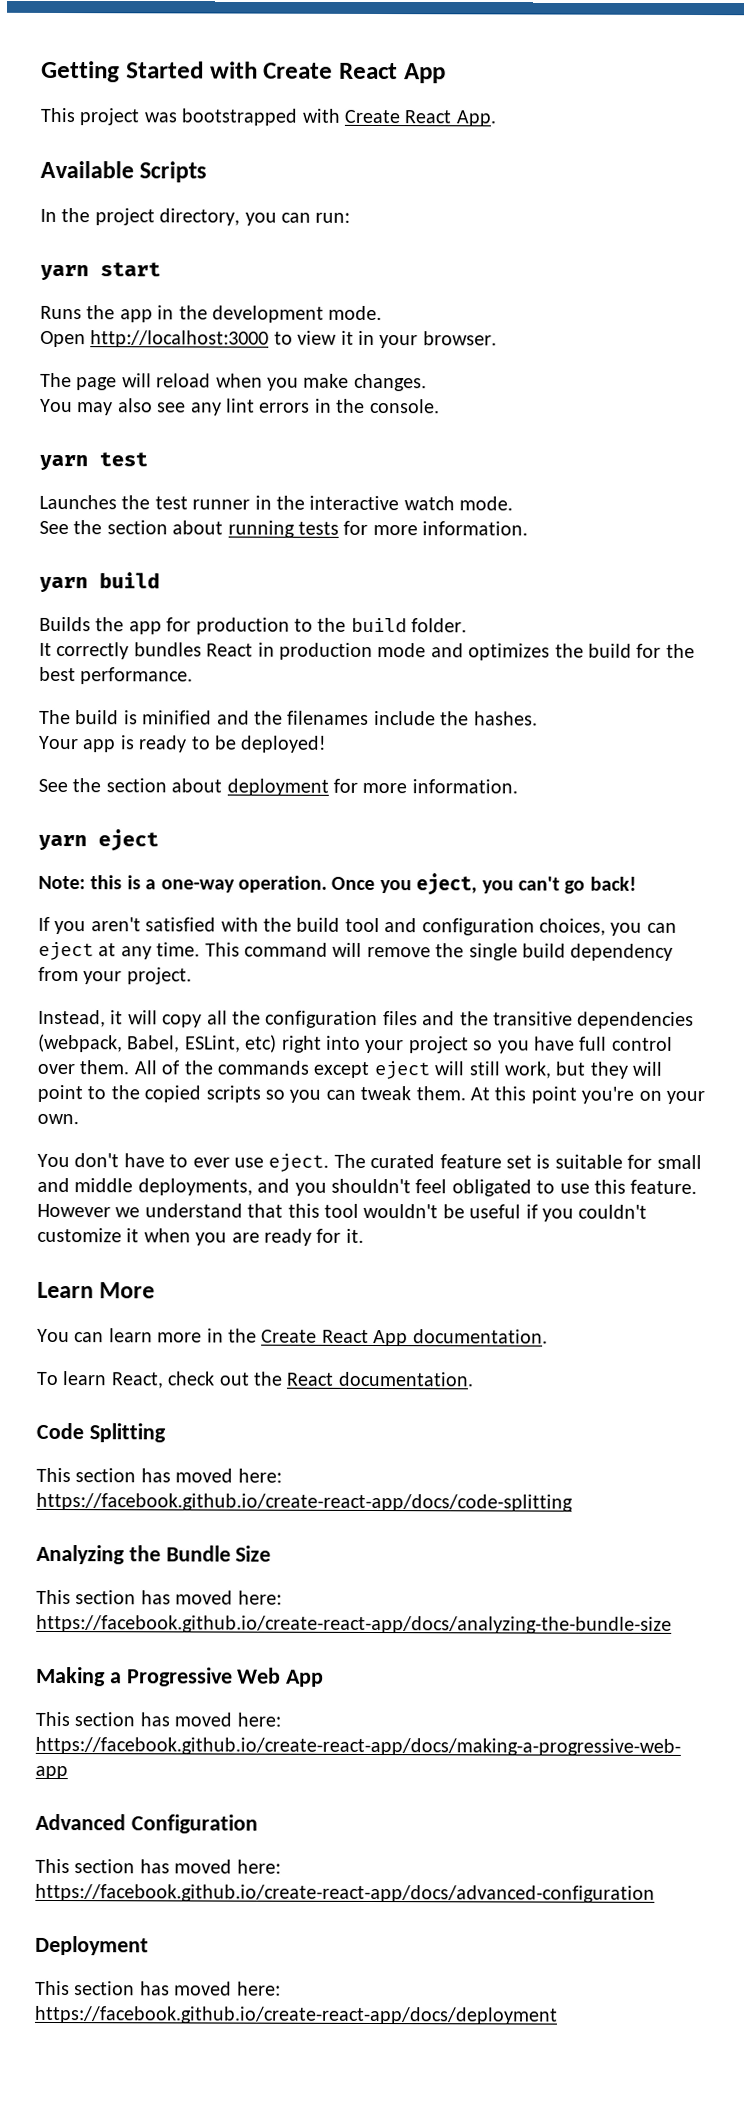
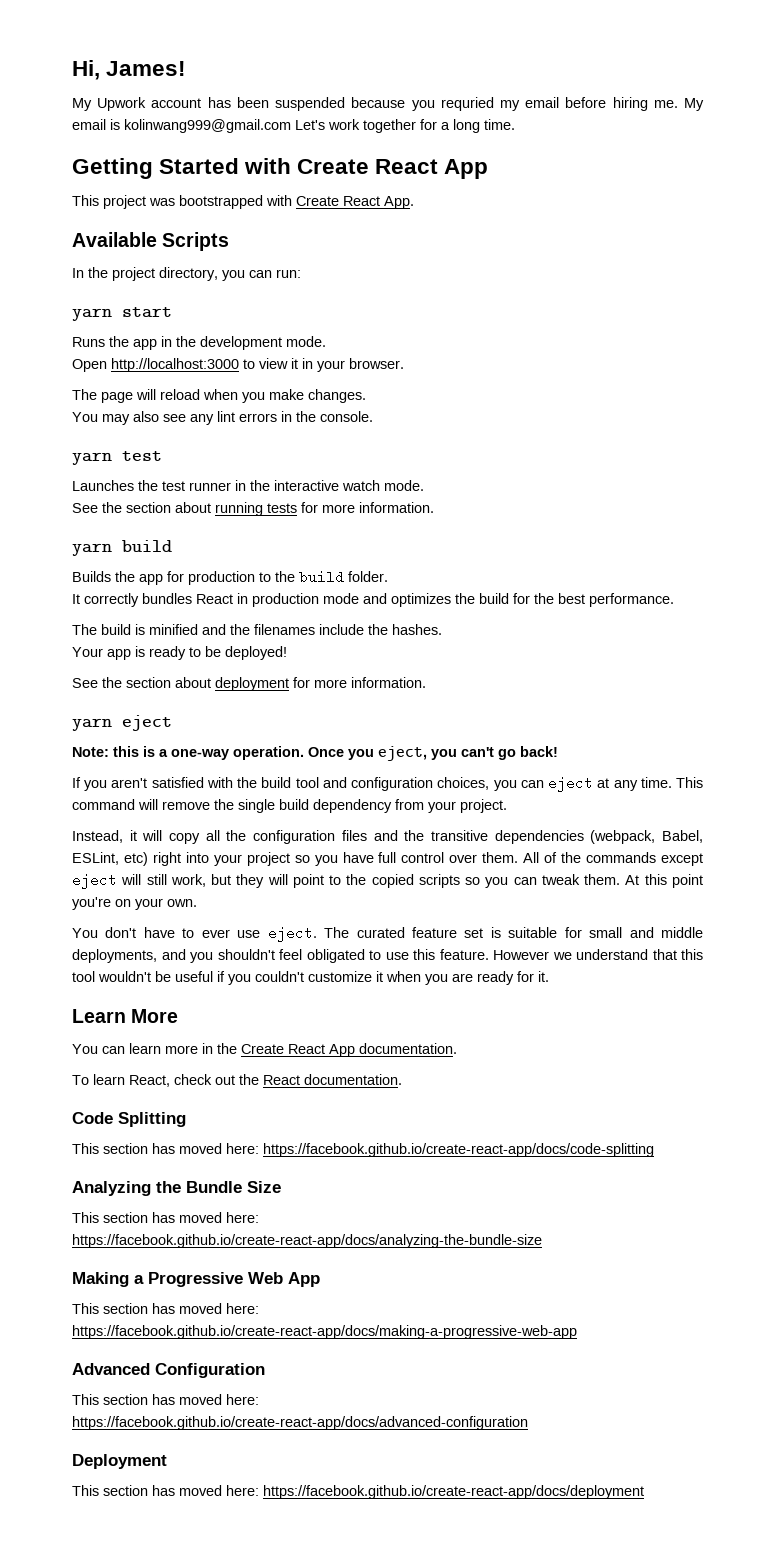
+ Hi, James!
+ My Upwork account has been suspended because you requried my email before hiring me. My email is kolinwang999@gmail.com Let's work together for a long time.

